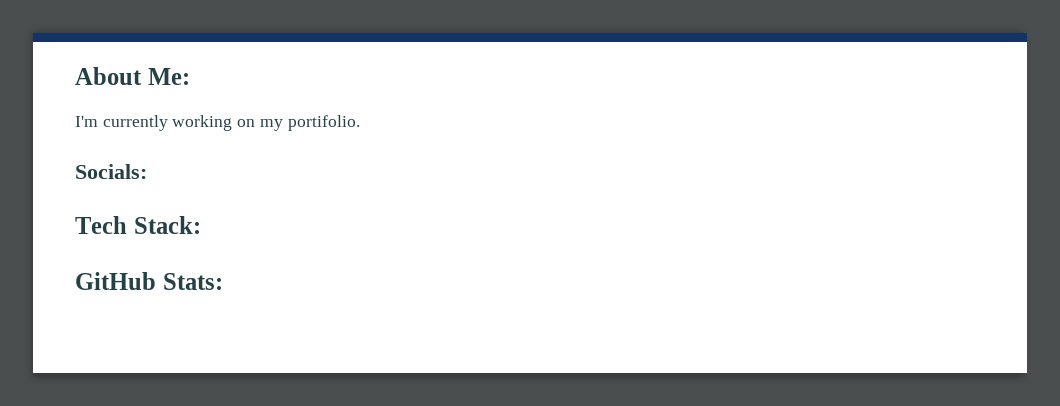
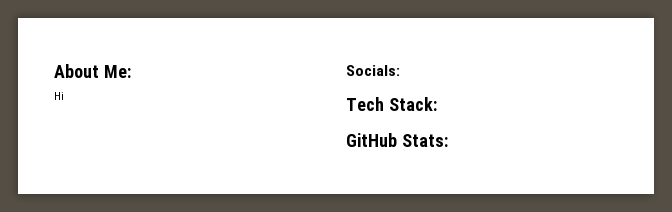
- I'm currently working on my portifolio.
+ Hi

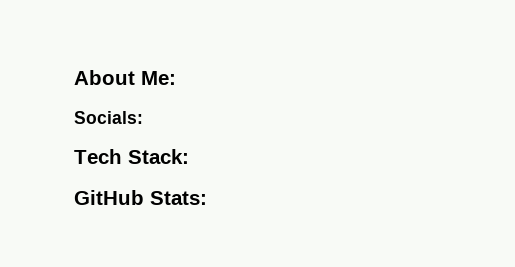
- Hi

